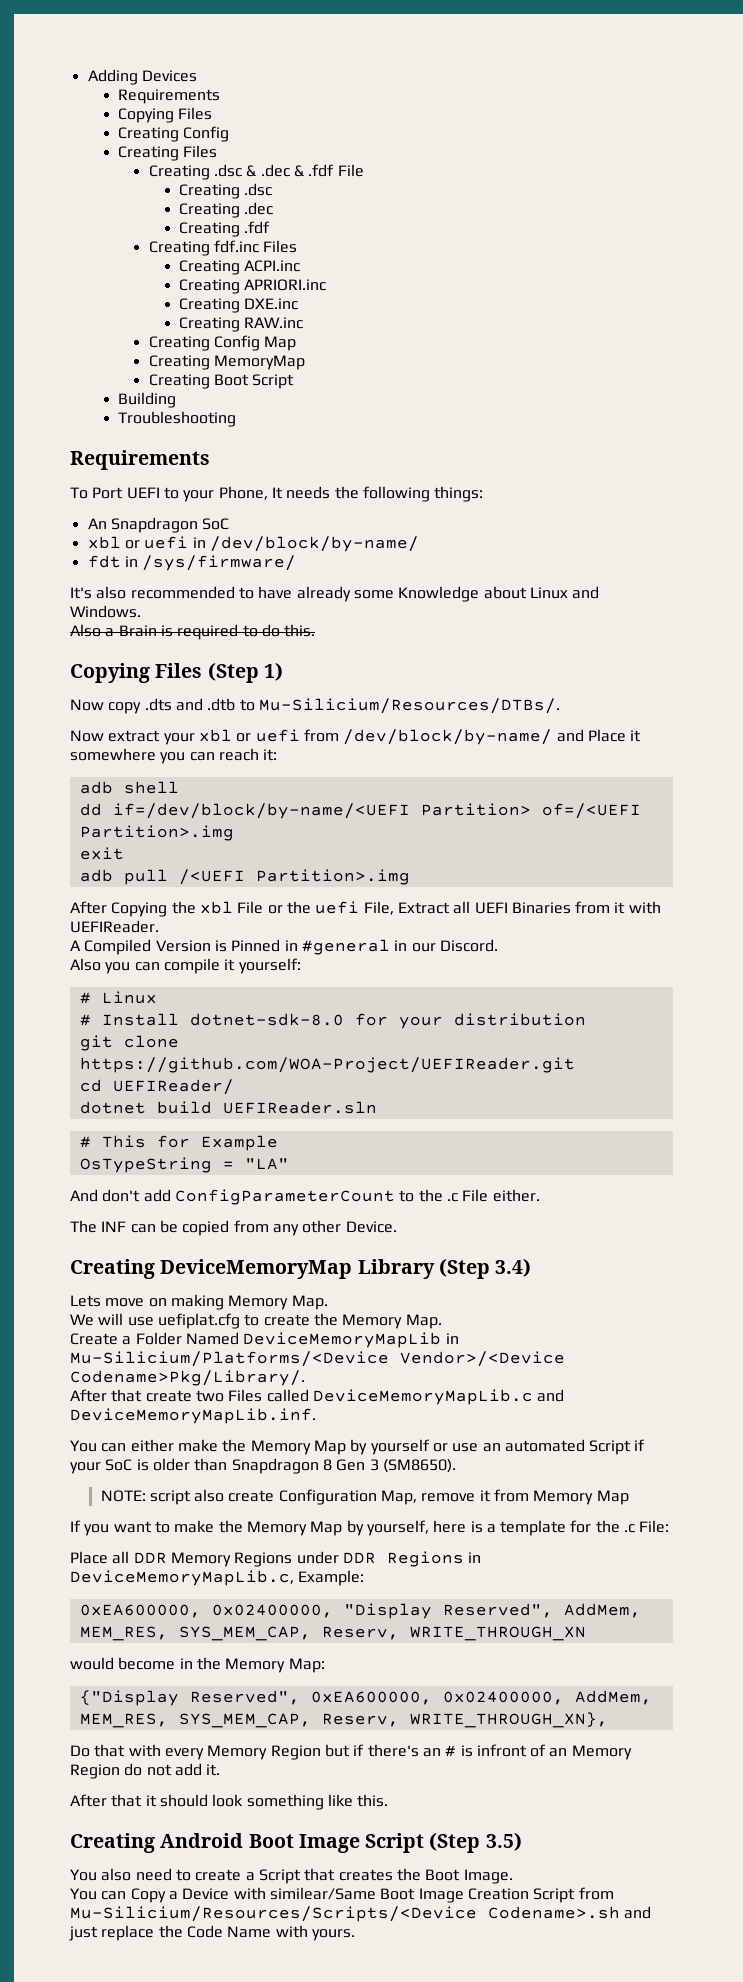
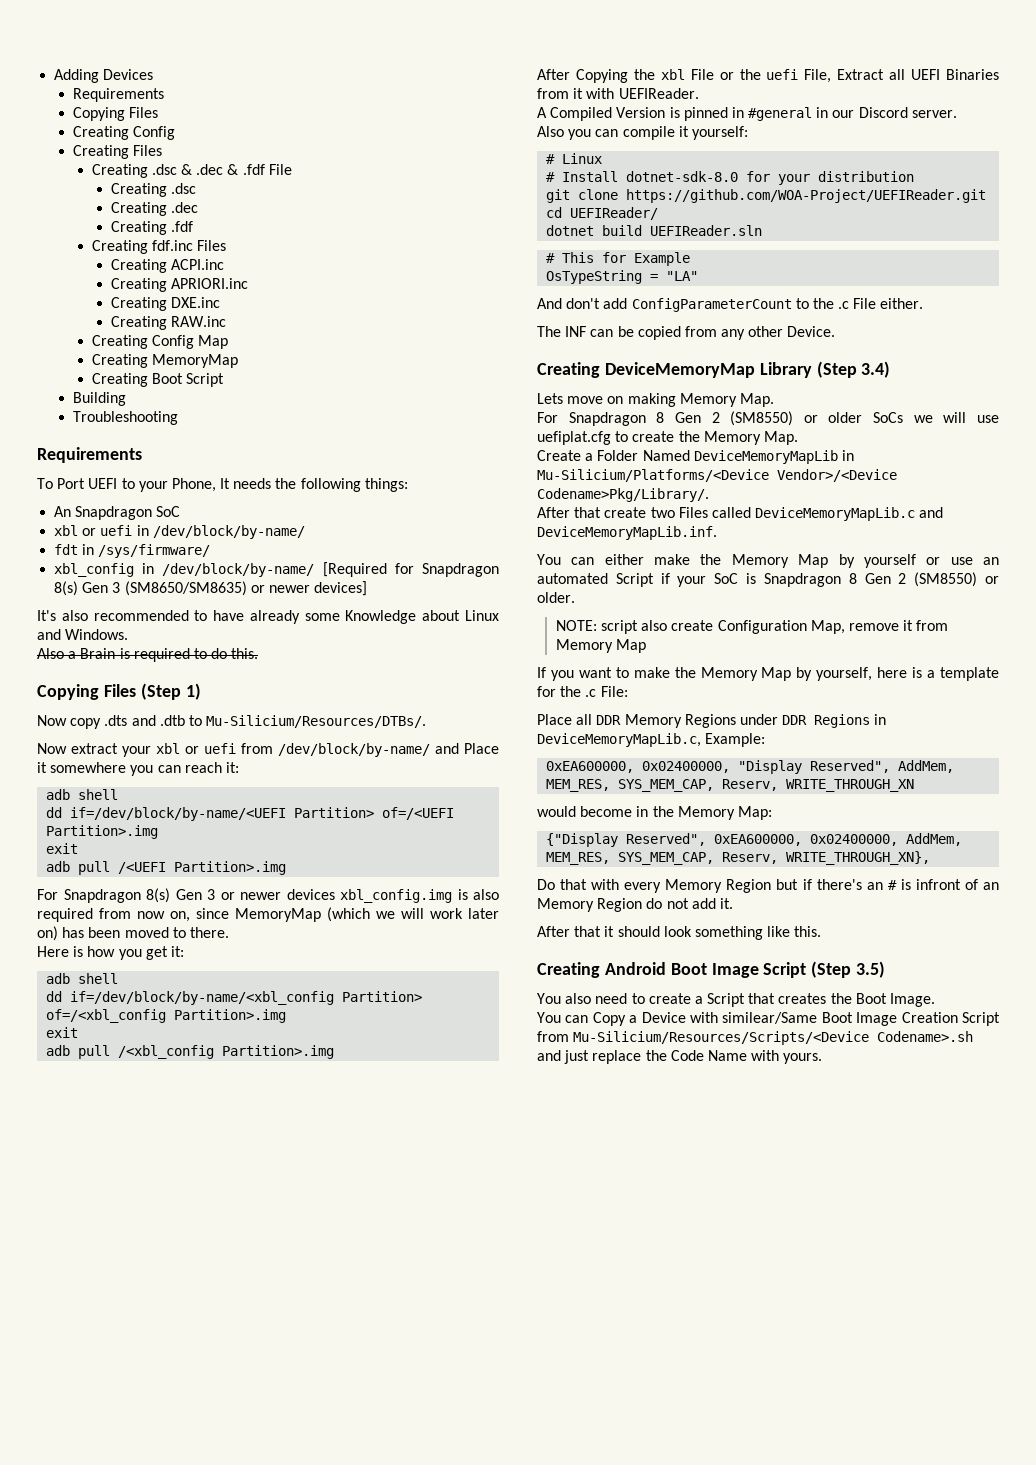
+ xbl_config in /dev/block/by-name/ [Required for Snapdragon 8(s) Gen 3 (SM8650/SM8635) or newer devices]
+ For Snapdragon 8(s) Gen 3 or newer devices xbl_config.img is also required from now on, since MemoryMap (which we will work later on) has been moved to there.
+ Here is how you get it:
+ adb shell
+ dd if=/dev/block/by-name/<xbl_config Partition> of=/<xbl_config Partition>.img
+ exit
+ adb pull /<xbl_config Partition>.img
- A Compiled Version is Pinned in #general in our Discord.
+ A Compiled Version is pinned in #general in our Discord server.
- We will use uefiplat.cfg to create the Memory Map.
+ For Snapdragon 8 Gen 2 (SM8550) or older SoCs we will use uefiplat.cfg to create the Memory Map.
- You can either make the Memory Map by yourself or use an automated Script if your SoC is older than Snapdragon 8 Gen 3 (SM8650).
+ You can either make the Memory Map by yourself or use an automated Script if your SoC is Snapdragon 8 Gen 2 (SM8550) or older.

